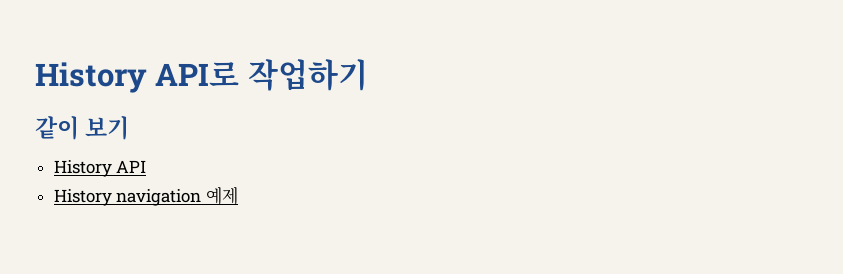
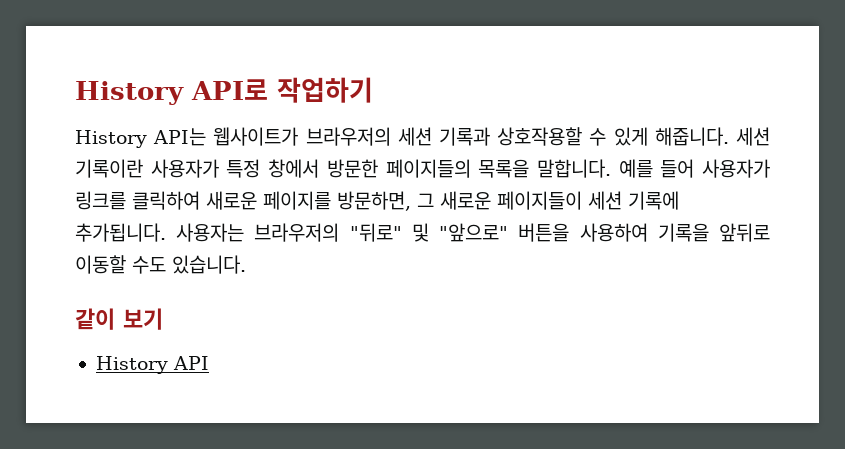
+ History API는 웹사이트가 브라우저의 세션 기록과 상호작용할 수 있게 해줍니다. 세션 기록이란 사용자가 특정 창에서 방문한 페이지들의 목록을 말합니다. 예를 들어 사용자가 링크를 클릭하여 새로운 페이지를 방문하면, 그 새로운 페이지들이 세션 기록에 추가됩니다. 사용자는 브라우저의 "뒤로" 및 "앞으로" 버튼을 사용하여 기록을 앞뒤로 이동할 수도 있습니다.
- History navigation 예제

